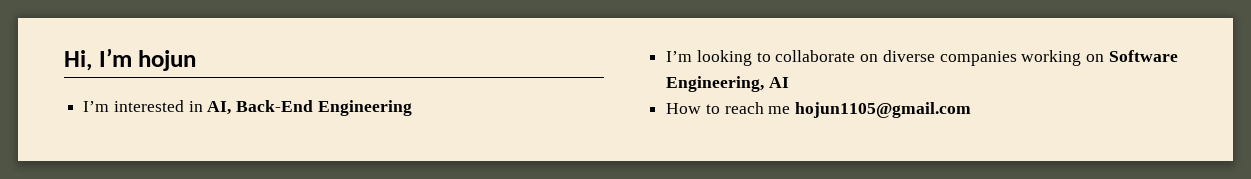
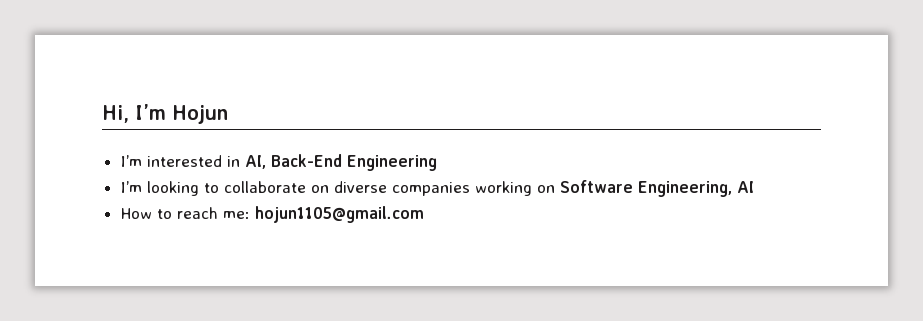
- Hi, I’m hojun
+ Hi, I’m Hojun
- How to reach me hojun1105@gmail.com
+ How to reach me: hojun1105@gmail.com

